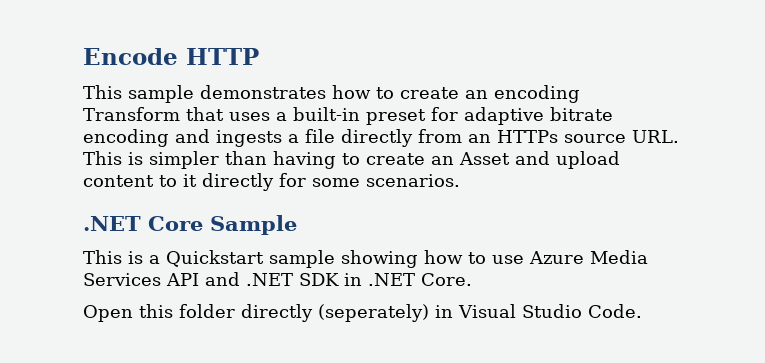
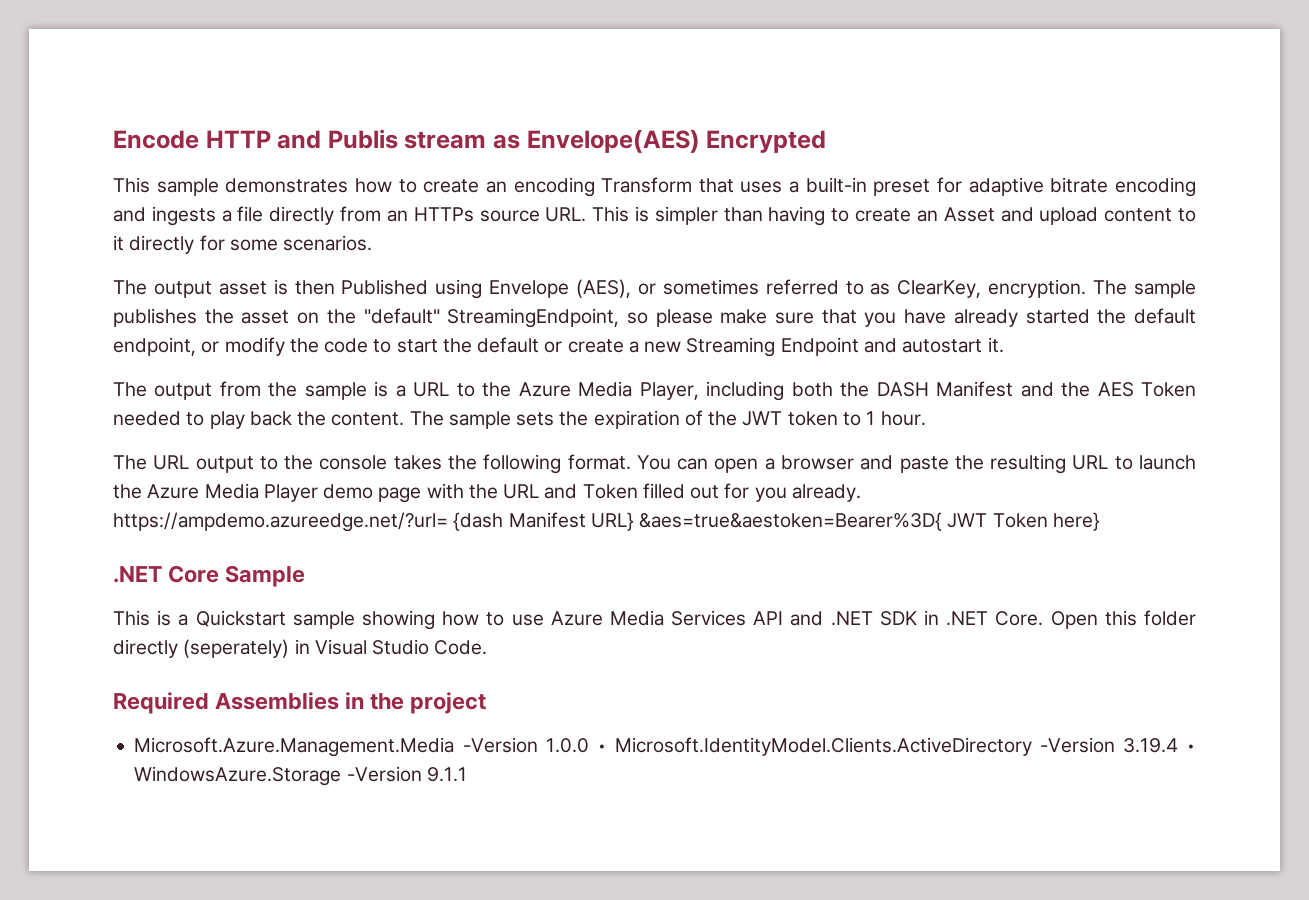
- Encode HTTP
+ Encode HTTP and Publis stream as Envelope(AES) Encrypted
+ The output asset is then Published using Envelope (AES), or sometimes referred to as ClearKey, encryption. The sample publishes the asset on the "default" StreamingEndpoint, so please make sure that you have already started the default endpoint, or modify the code to start the default or create a new Streaming Endpoint and autostart it.
+ The output from the sample is a URL to the Azure Media Player, including both the DASH Manifest and the AES Token needed to play back the content. The sample sets the expiration of the JWT token to 1 hour.
+ The URL output to the console takes the following format. You can open a browser and paste the resulting URL to launch the Azure Media Player demo page with the URL and Token filled out for you already. https://ampdemo.azureedge.net/?url= {dash Manifest URL} &aes=true&aestoken=Bearer%3D{ JWT Token here}
- This is a Quickstart sample showing how to use Azure Media Services API and .NET SDK in .NET Core.
- Open this folder directly (seperately) in Visual Studio Code.
+ This is a Quickstart sample showing how to use Azure Media Services API and .NET SDK in .NET Core. Open this folder directly (seperately) in Visual Studio Code.
+ Required Assemblies in the project
+ Microsoft.Azure.Management.Media -Version 1.0.0 • Microsoft.IdentityModel.Clients.ActiveDirectory -Version 3.19.4 • WindowsAzure.Storage -Version 9.1.1

